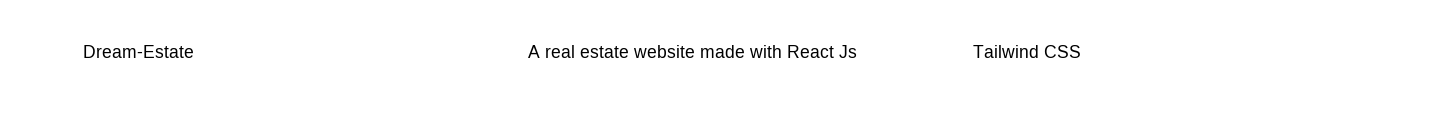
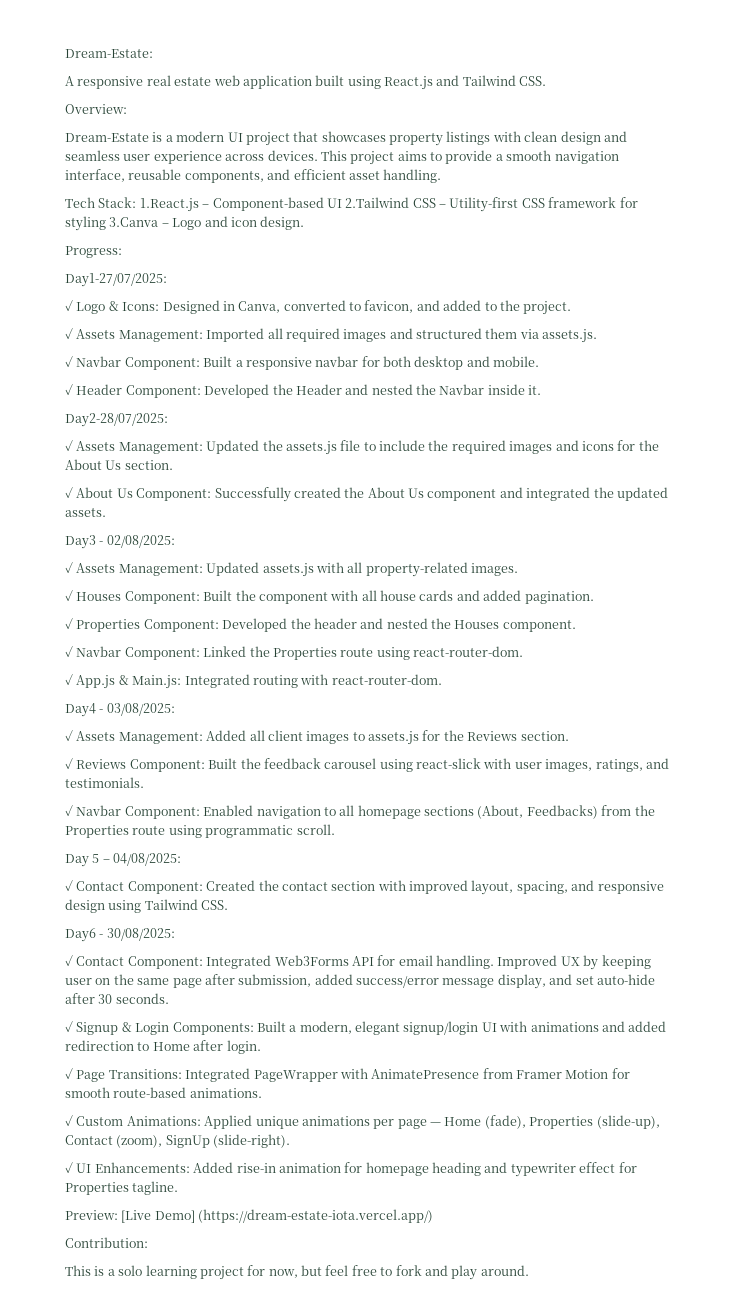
- Dream-Estate
+ Dream-Estate:
- A real estate website made with React Js Tailwind CSS
+ A responsive real estate web application built using React.js and Tailwind CSS.
+ Overview:
+ Dream-Estate is a modern UI project that showcases property listings with clean design and seamless user experience across devices. This project aims to provide a smooth navigation interface, reusable components, and efficient asset handling.
+ Tech Stack: 1.React.js – Component-based UI 2.Tailwind CSS – Utility-first CSS framework for styling 3.Canva – Logo and icon design.
+ Progress:
+ Day1-27/07/2025:
+ ✓ Logo & Icons: Designed in Canva, converted to favicon, and added to the project.
+ ✓ Assets Management: Imported all required images and structured them via assets.js.
+ ✓ Navbar Component: Built a responsive navbar for both desktop and mobile.
+ ✓ Header Component: Developed the Header and nested the Navbar inside it.
+ Day2-28/07/2025:
+ ✓ Assets Management: Updated the assets.js file to include the required images and icons for the About Us section.
+ ✓ About Us Component: Successfully created the About Us component and integrated the updated assets.
+ Day3 - 02/08/2025:
+ ✓ Assets Management: Updated assets.js with all property-related images.
+ ✓ Houses Component: Built the component with all house cards and added pagination.
+ ✓ Properties Component: Developed the header and nested the Houses component.
+ ✓ Navbar Component: Linked the Properties route using react-router-dom.
+ ✓ App.js & Main.js: Integrated routing with react-router-dom.
+ Day4 - 03/08/2025:
+ ✓ Assets Management: Added all client images to assets.js for the Reviews section.
+ ✓ Reviews Component: Built the feedback carousel using react-slick with user images, ratings, and testimonials.
+ ✓ Navbar Component: Enabled navigation to all homepage sections (About, Feedbacks) from the Properties route using programmatic scroll.
+ Day 5 – 04/08/2025:
+ ✓ Contact Component: Created the contact section with improved layout, spacing, and responsive design using Tailwind CSS.
+ Day6 - 30/08/2025:
+ ✓ Contact Component: Integrated Web3Forms API for email handling. Improved UX by keeping user on the same page after submission, added success/error message display, and set auto-hide after 30 seconds.
+ ✓ Signup & Login Components: Built a modern, elegant signup/login UI with animations and added redirection to Home after login.
+ ✓ Page Transitions: Integrated PageWrapper with AnimatePresence from Framer Motion for smooth route-based animations.
+ ✓ Custom Animations: Applied unique animations per page — Home (fade), Properties (slide-up), Contact (zoom), SignUp (slide-right).
+ ✓ UI Enhancements: Added rise-in animation for homepage heading and typewriter effect for Properties tagline.
+ Preview: [Live Demo] (https://dream-estate-iota.vercel.app/)
+ Contribution:
+ This is a solo learning project for now, but feel free to fork and play around.

